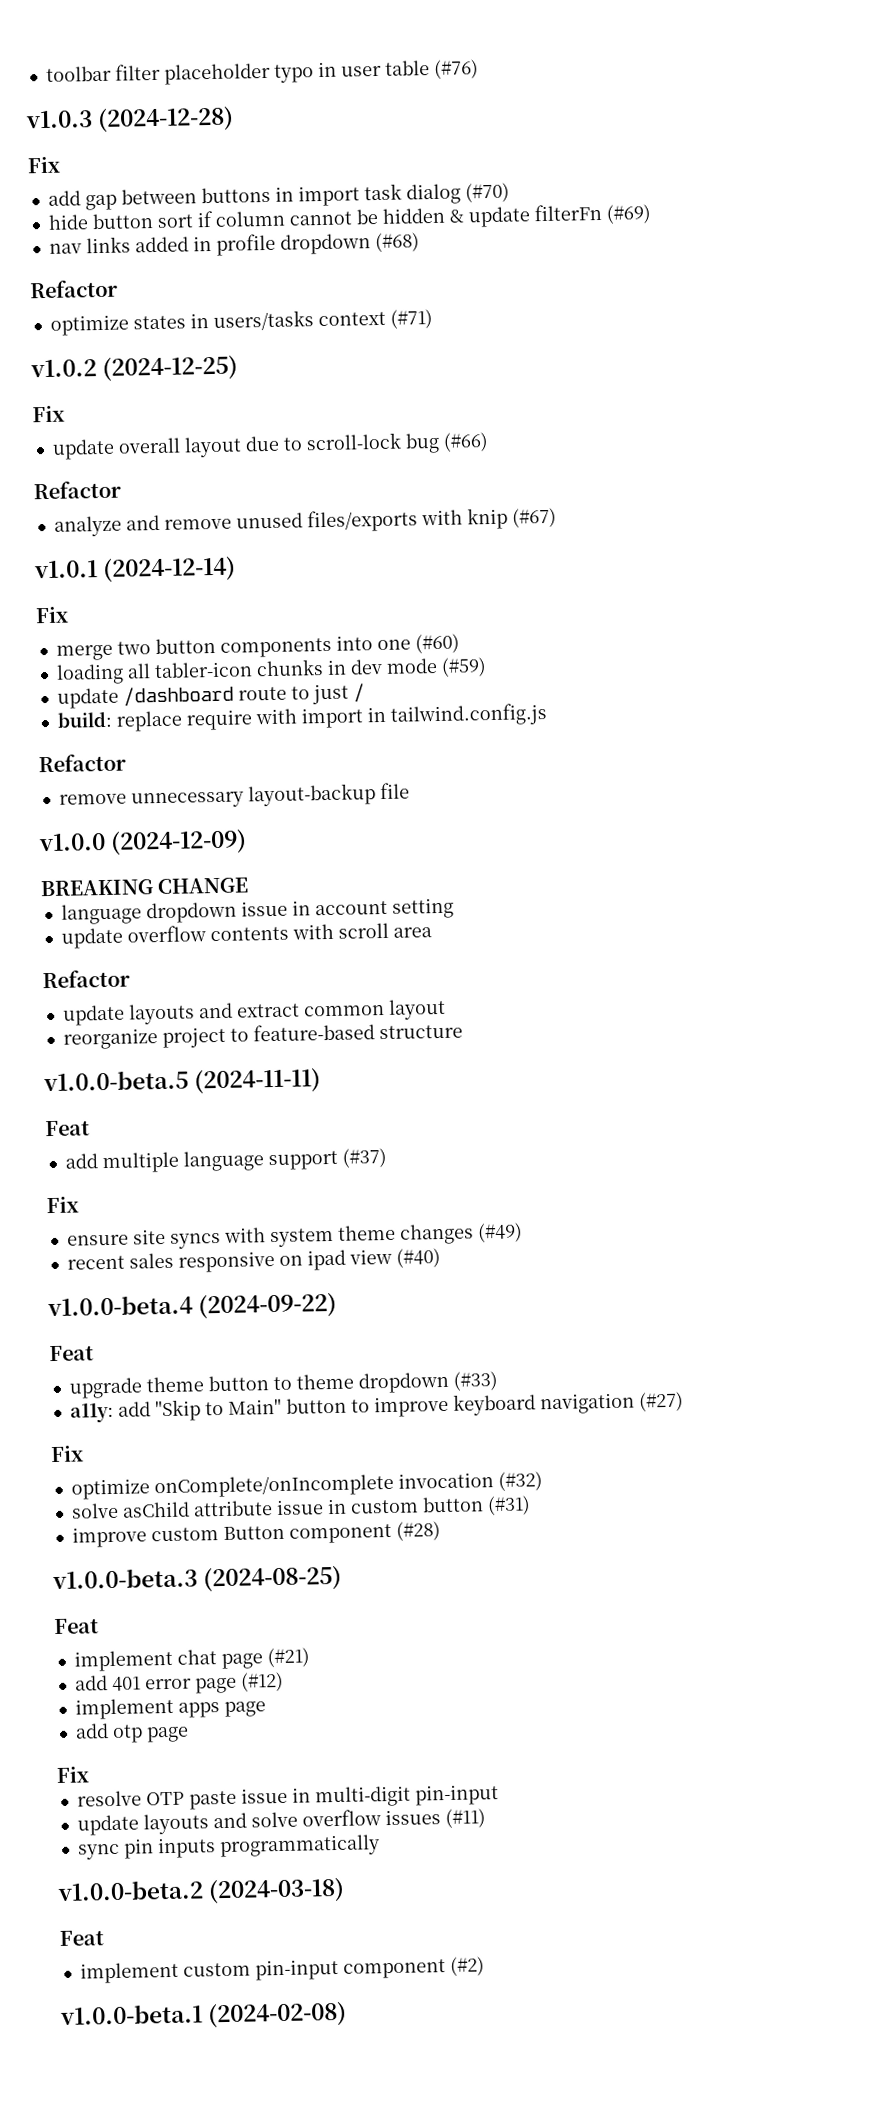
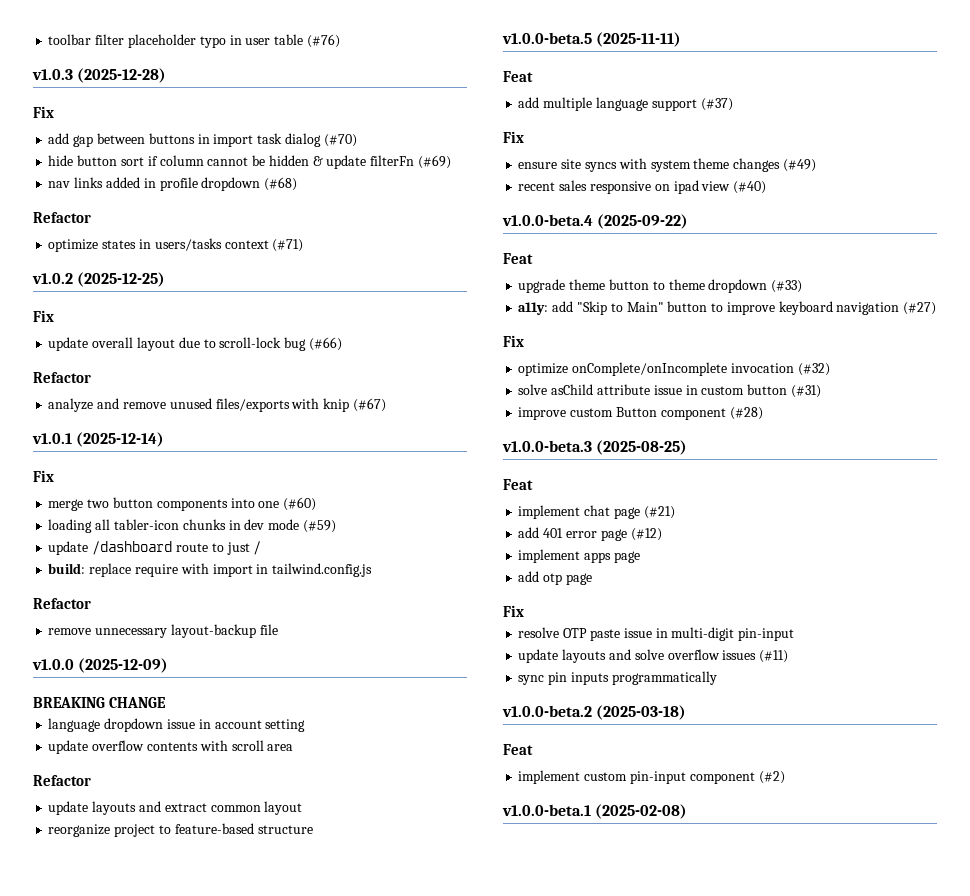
- v1.0.3 (2024-12-28)
+ v1.0.3 (2025-12-28)
- v1.0.2 (2024-12-25)
+ v1.0.2 (2025-12-25)
- v1.0.1 (2024-12-14)
+ v1.0.1 (2025-12-14)
- v1.0.0 (2024-12-09)
+ v1.0.0 (2025-12-09)
- v1.0.0-beta.5 (2024-11-11)
+ v1.0.0-beta.5 (2025-11-11)
- v1.0.0-beta.4 (2024-09-22)
+ v1.0.0-beta.4 (2025-09-22)
- v1.0.0-beta.3 (2024-08-25)
+ v1.0.0-beta.3 (2025-08-25)
- v1.0.0-beta.2 (2024-03-18)
+ v1.0.0-beta.2 (2025-03-18)
- v1.0.0-beta.1 (2024-02-08)
+ v1.0.0-beta.1 (2025-02-08)

